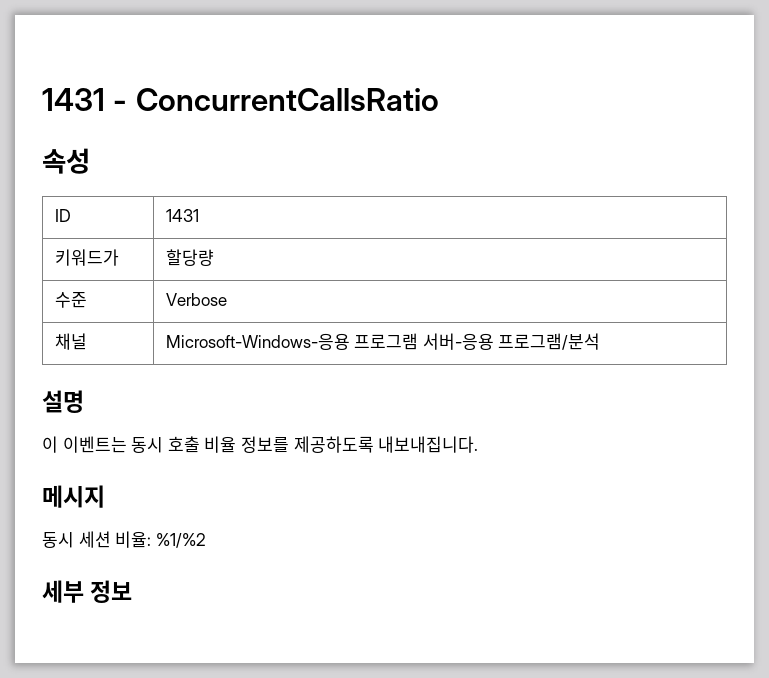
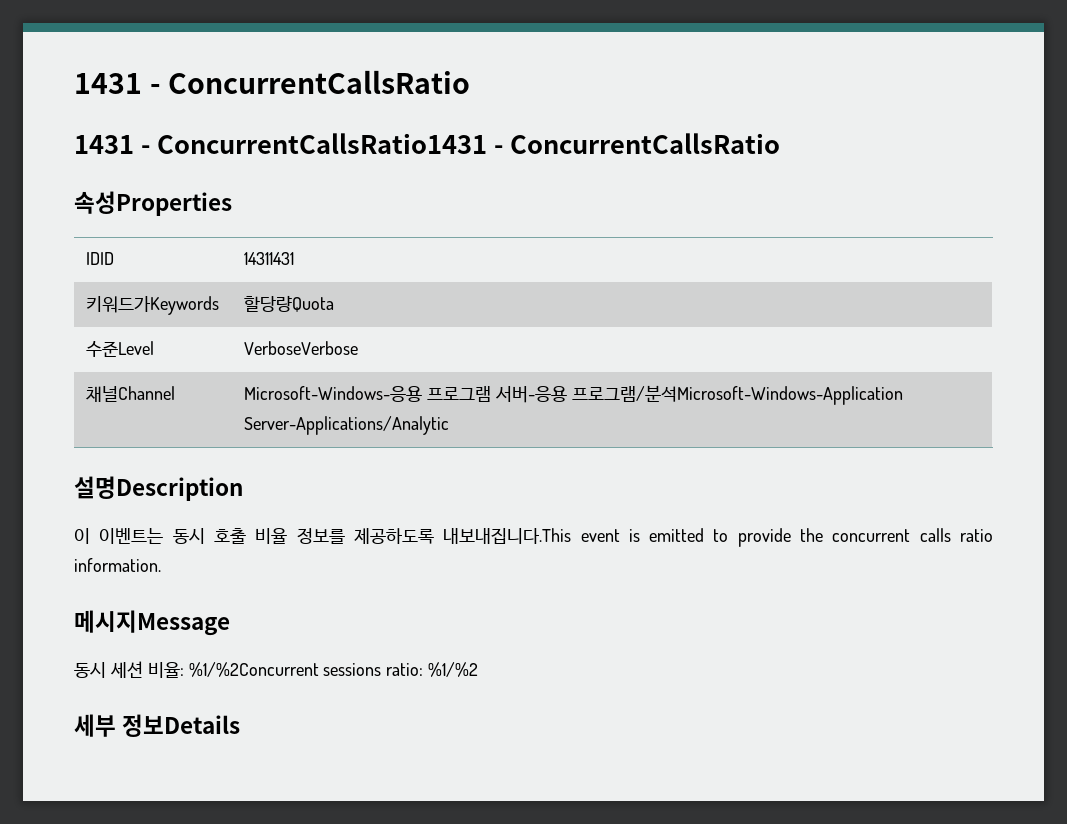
- 속성
- ID | 1431
- 키워드가 | 할당량
- 수준 | Verbose
- 채널 | Microsoft-Windows-응용 프로그램 서버-응용 프로그램/분석
- 설명
+ 1431 - ConcurrentCallsRatio1431 - ConcurrentCallsRatio
+ 속성Properties
+ IDID | 14311431
+ 키워드가Keywords | 할당량Quota
+ 수준Level | VerboseVerbose
+ 채널Channel | Microsoft-Windows-응용 프로그램 서버-응용 프로그램/분석Microsoft-Windows-Application Server-Applications/Analytic
+ 설명Description
- 이 이벤트는 동시 호출 비율 정보를 제공하도록 내보내집니다.
- 메시지
+ 이 이벤트는 동시 호출 비율 정보를 제공하도록 내보내집니다.This event is emitted to provide the concurrent calls ratio information.
+ 메시지Message
- 동시 세션 비율: %1/%2
+ 동시 세션 비율: %1/%2Concurrent sessions ratio: %1/%2
- 세부 정보
+ 세부 정보Details

